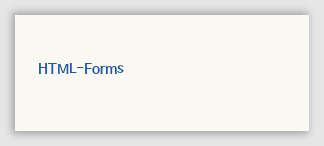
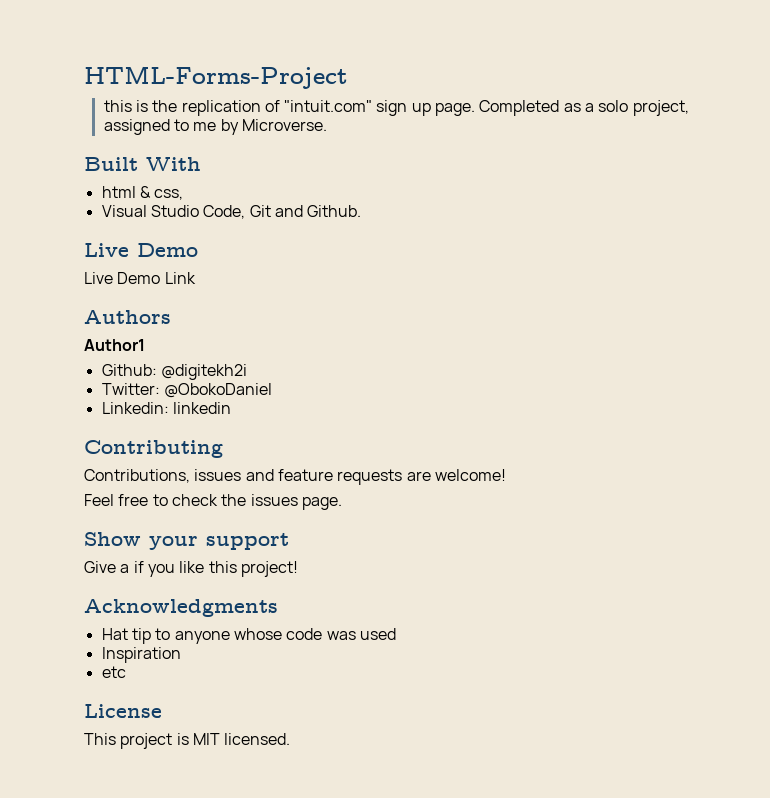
- HTML-Forms
+ HTML-Forms-Project
+ this is the replication of "intuit.com" sign up page. Completed as a solo project, assigned to me by Microverse.
+ Built With
+ html & css,
+ Visual Studio Code, Git and Github.
+ Live Demo
+ Live Demo Link
+ Authors
+ Author1
+ Github: @digitekh2i
+ Twitter: @ObokoDaniel
+ Linkedin: linkedin
+ Contributing
+ Contributions, issues and feature requests are welcome!
+ Feel free to check the issues page.
+ Show your support
+ Give a if you like this project!
+ Acknowledgments
+ Hat tip to anyone whose code was used
+ Inspiration
+ etc
+ License
+ This project is MIT licensed.

